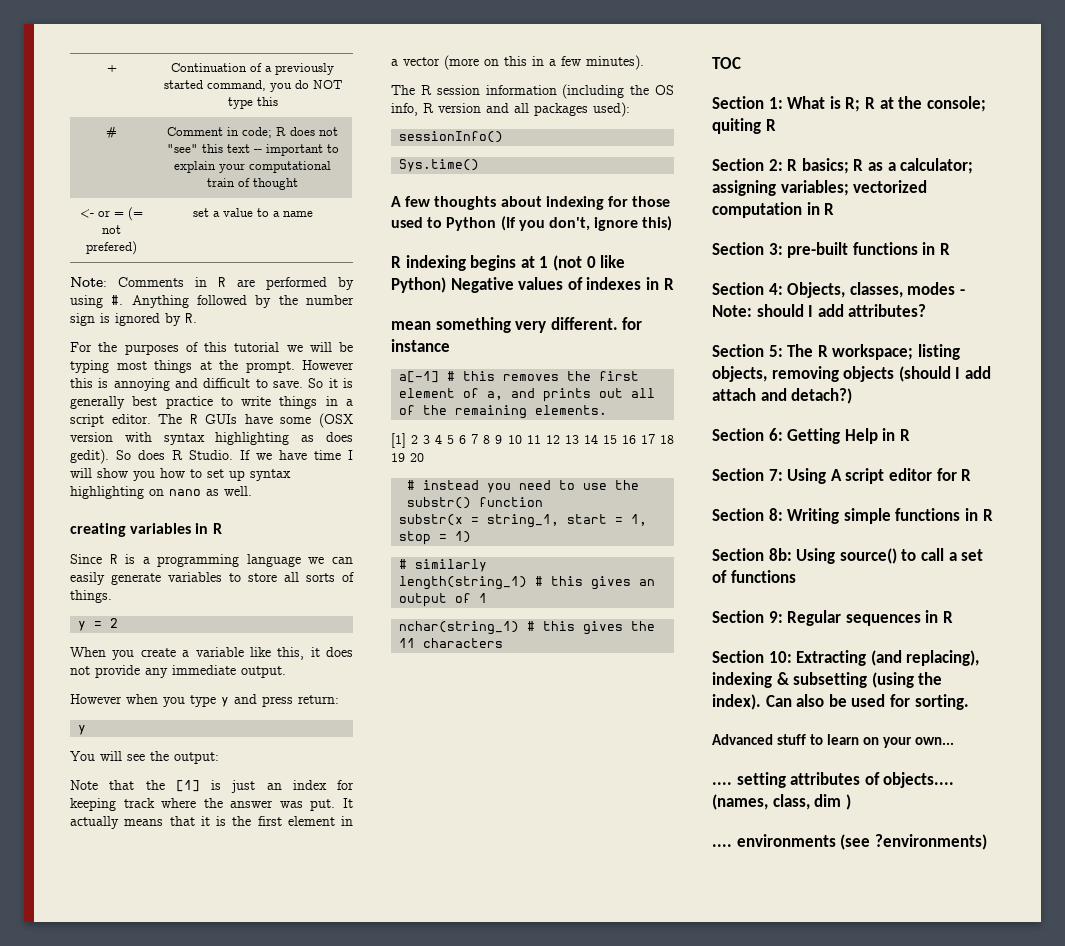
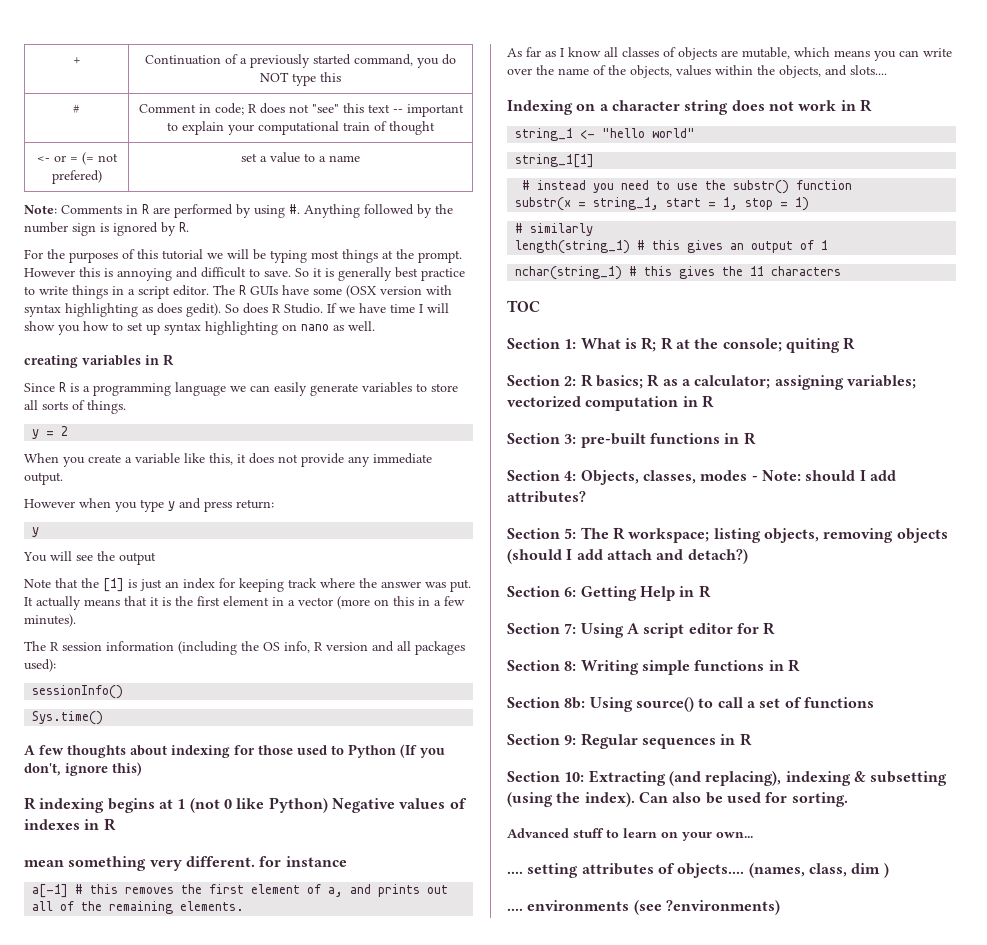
- You will see the output:
+ You will see the output
- [1] 2 3 4 5 6 7 8 9 10 11 12 13 14 15 16 17 18 19 20
+ As far as I know all classes of objects are mutable, which means you can write over the name of the objects, values within the objects, and slots....
+ Indexing on a character string does not work in R
+ string_1 <- "hello world"
+ string_1[1]

